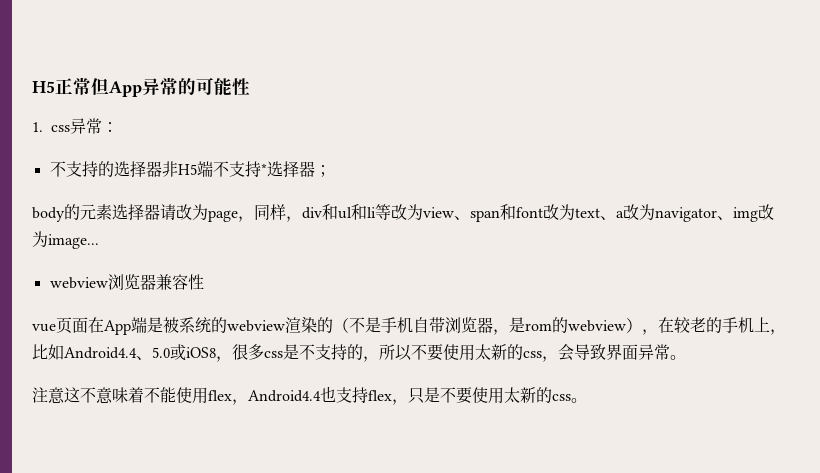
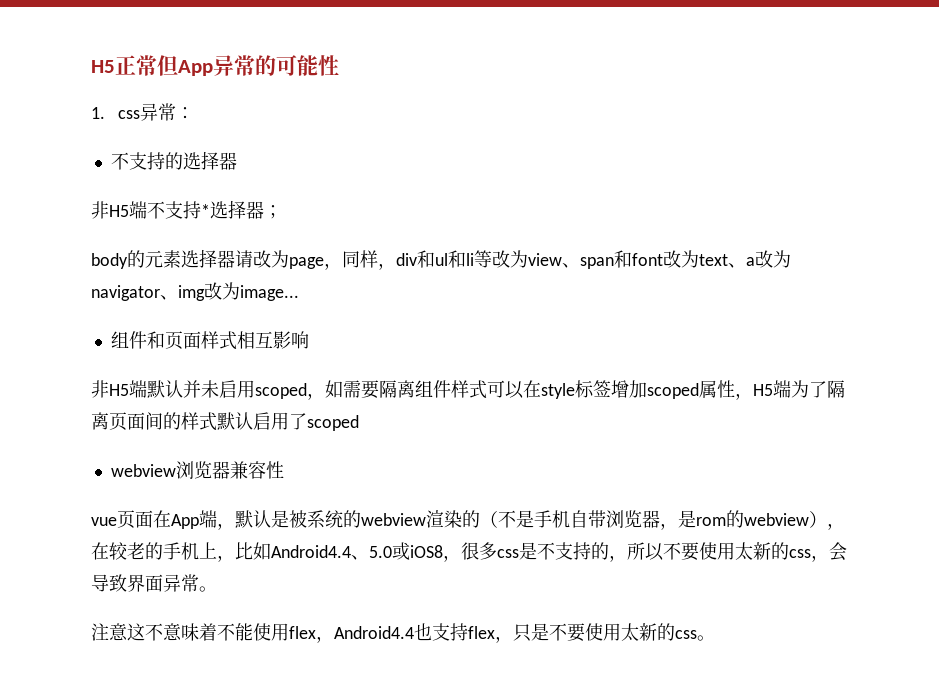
- 不支持的选择器非H5端不支持*选择器；
+ 不支持的选择器
+ 非H5端不支持*选择器；
+ 组件和页面样式相互影响
+ 非H5端默认并未启用scoped，如需要隔离组件样式可以在style标签增加scoped属性，H5端为了隔离页面间的样式默认启用了scoped
- vue页面在App端是被系统的webview渲染的（不是手机自带浏览器，是rom的webview），在较老的手机上，比如Android4.4、5.0或iOS8，很多css是不支持的，所以不要使用太新的css，会导致界面异常。
+ vue页面在App端，默认是被系统的webview渲染的（不是手机自带浏览器，是rom的webview），在较老的手机上，比如Android4.4、5.0或iOS8，很多css是不支持的，所以不要使用太新的css，会导致界面异常。

